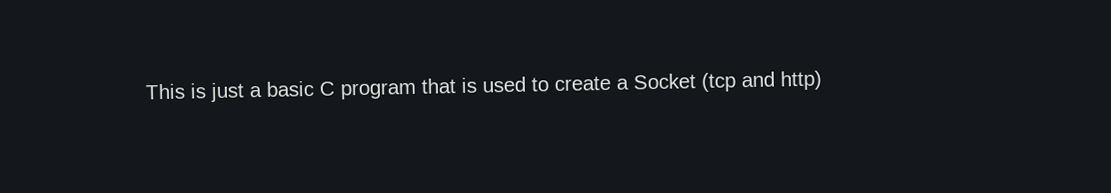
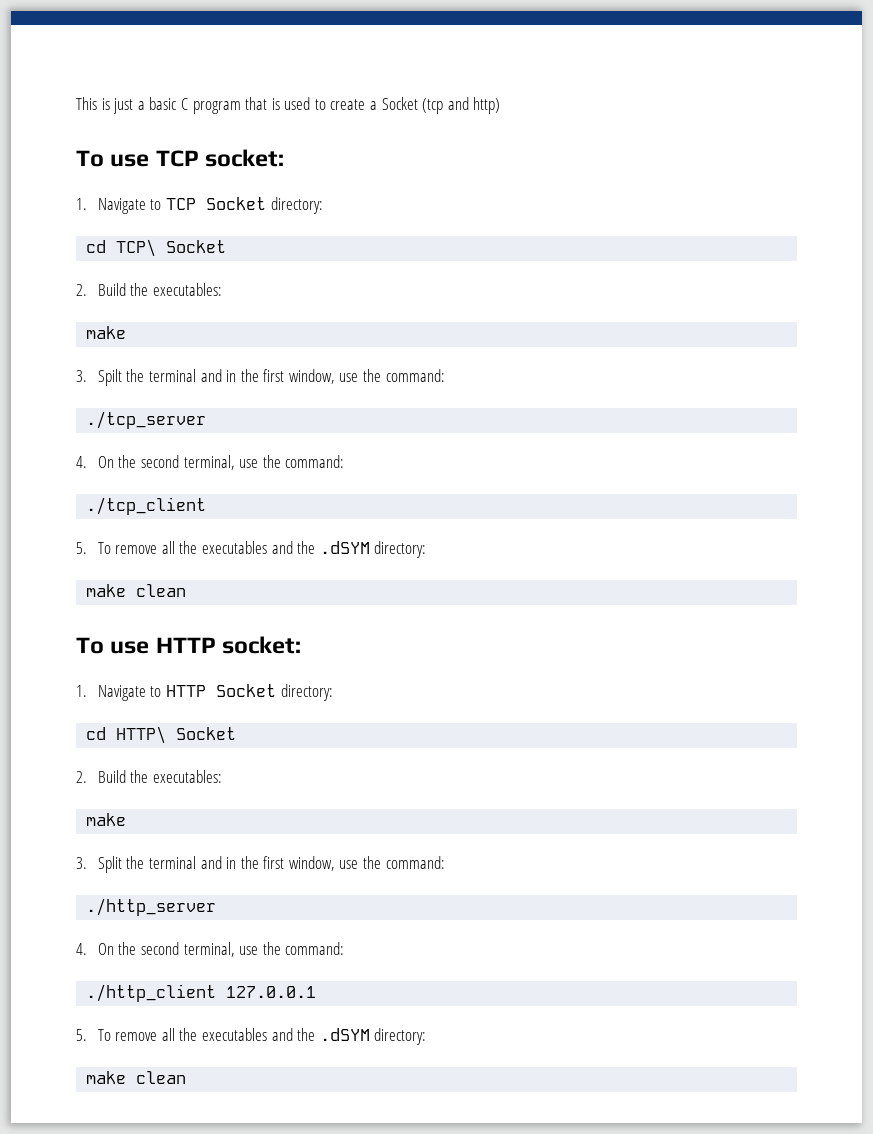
+ To use TCP socket:
+ 1. Navigate to TCP Socket directory:
+ cd TCP\ Socket
+ 2. Build the executables:
+ make
+ 3. Spilt the terminal and in the first window, use the command:
+ ./tcp_server
+ 4. On the second terminal, use the command:
+ ./tcp_client
+ 5. To remove all the executables and the .dSYM directory:
+ make clean
+ To use HTTP socket:
+ 1. Navigate to HTTP Socket directory:
+ cd HTTP\ Socket
+ 2. Build the executables:
+ make
+ 3. Split the terminal and in the first window, use the command:
+ ./http_server
+ 4. On the second terminal, use the command:
+ ./http_client 127.0.0.1
+ 5. To remove all the executables and the .dSYM directory:
+ make clean

